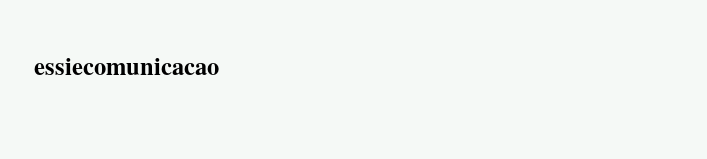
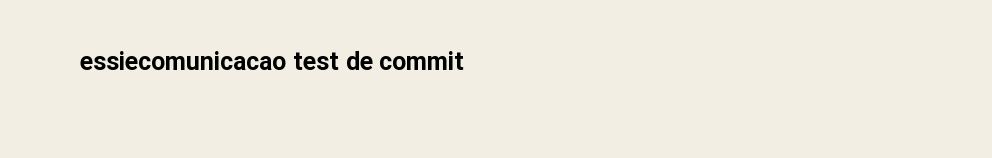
- essiecomunicacao
+ essiecomunicacao test de commit

